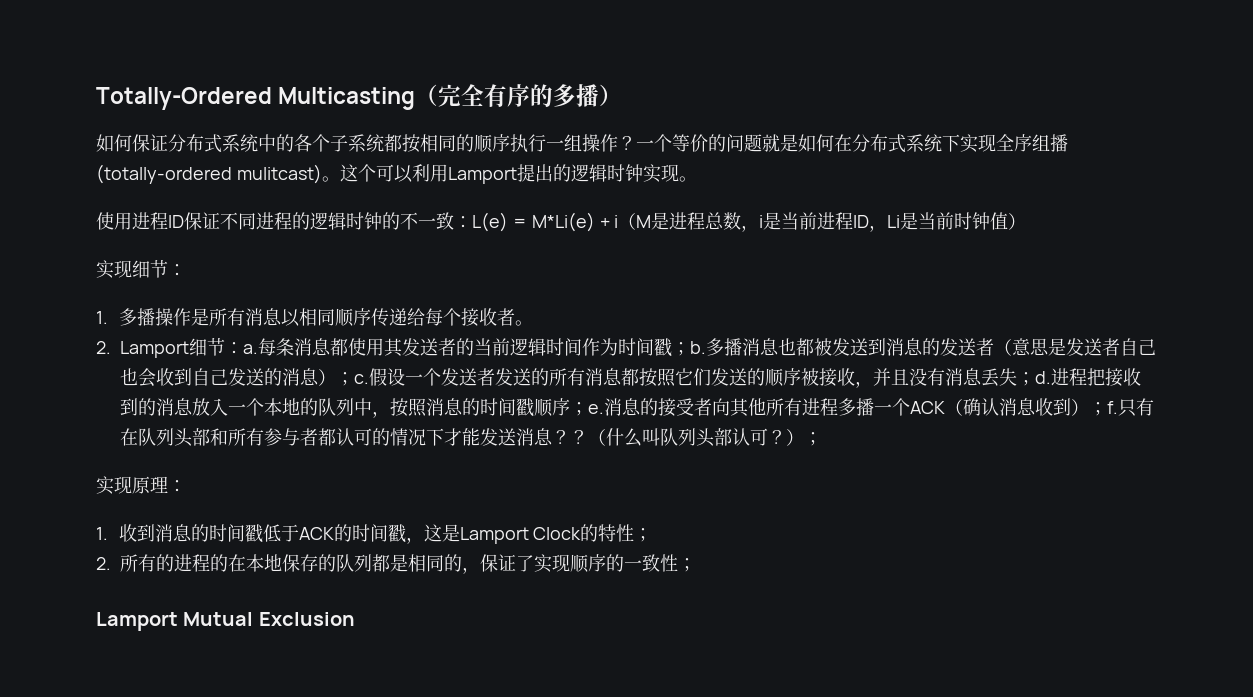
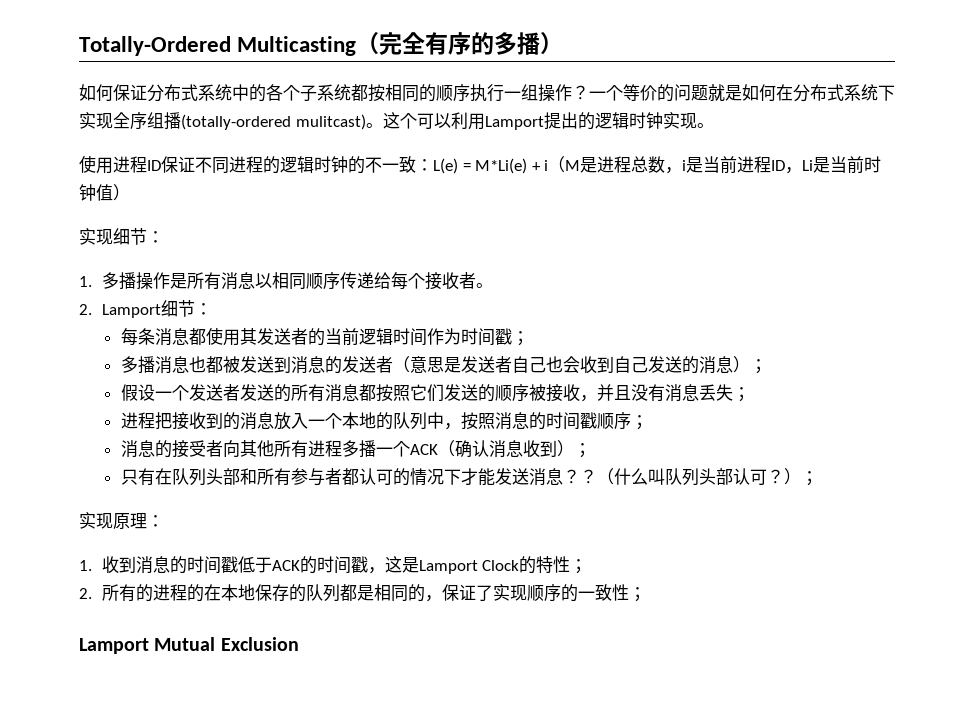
- 2. Lamport细节：a.每条消息都使用其发送者的当前逻辑时间作为时间戳；b.多播消息也都被发送到消息的发送者（意思是发送者自己也会收到自己发送的消息）；c.假设一个发送者发送的所有消息都按照它们发送的顺序被接收，并且没有消息丢失；d.进程把接收到的消息放入一个本地的队列中，按照消息的时间戳顺序；e.消息的接受者向其他所有进程多播一个ACK（确认消息收到）；f.只有在队列头部和所有参与者都认可的情况下才能发送消息？
+ 2. Lamport细节：
+ 每条消息都使用其发送者的当前逻辑时间作为时间戳；
+ 多播消息也都被发送到消息的发送者（意思是发送者自己也会收到自己发送的消息）；
+ 假设一个发送者发送的所有消息都按照它们发送的顺序被接收，并且没有消息丢失；
+ 进程把接收到的消息放入一个本地的队列中，按照消息的时间戳顺序；
+ 消息的接受者向其他所有进程多播一个ACK（确认消息收到）；
+ 只有在队列头部和所有参与者都认可的情况下才能发送消息？

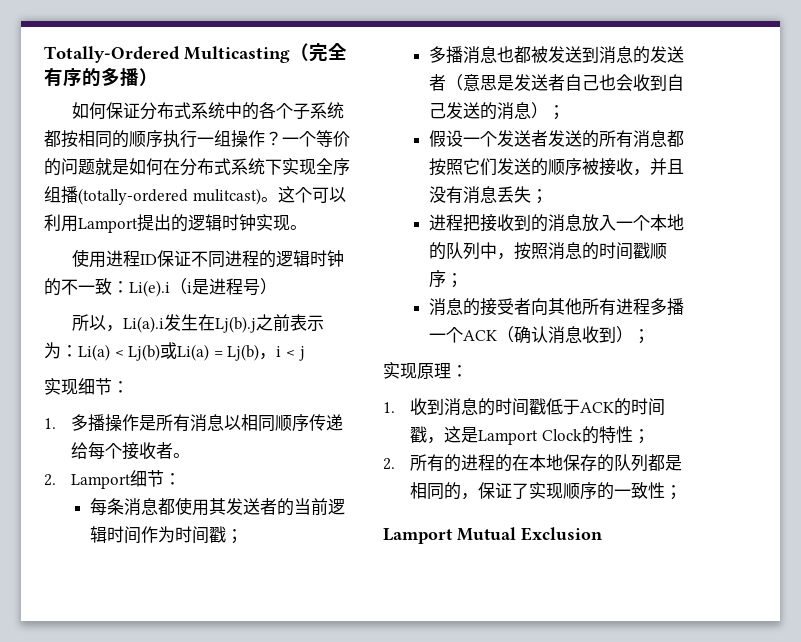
- 使用进程ID保证不同进程的逻辑时钟的不一致：L(e) = M*Li(e) + i（M是进程总数，i是当前进程ID，Li是当前时钟值）
+ 使用进程ID保证不同进程的逻辑时钟的不一致：Li(e).i（i是进程号）
+ 所以，Li(a).i发生在Lj(b).j之前表示为：Li(a) < Lj(b)或Li(a) = Lj(b)，i < j
- 只有在队列头部和所有参与者都认可的情况下才能发送消息？？（什么叫队列头部认可？）；

